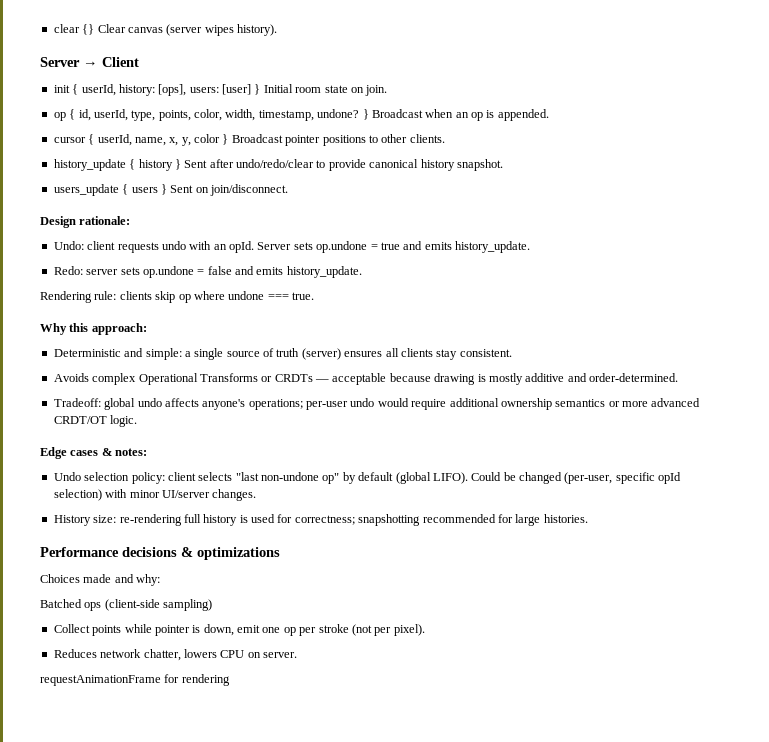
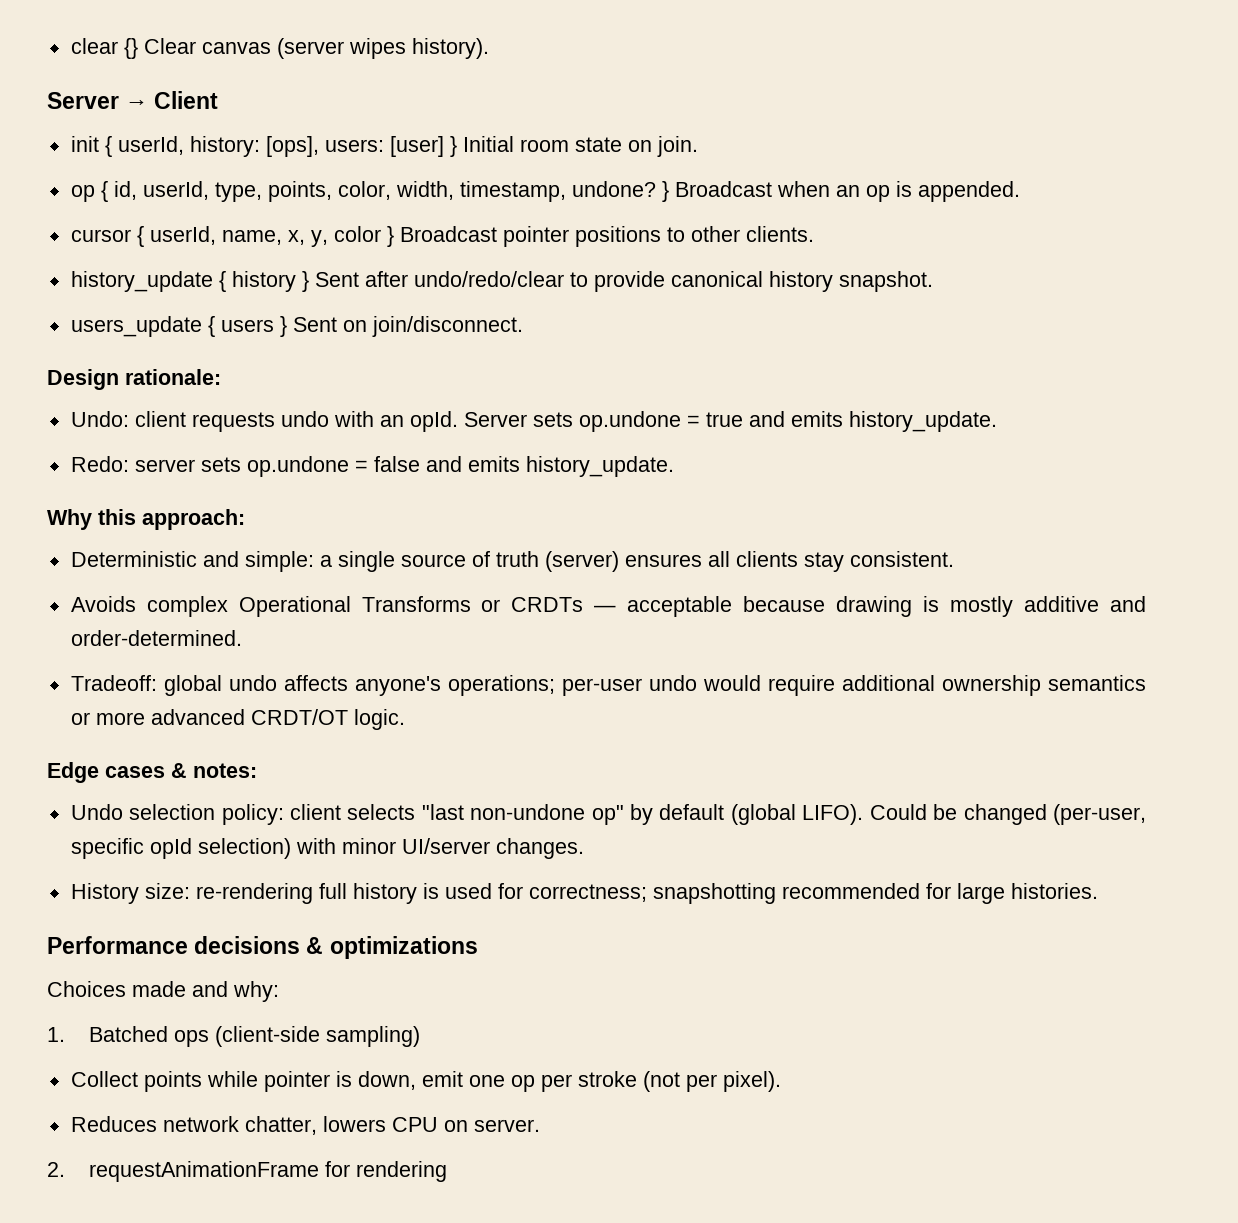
- Rendering rule: clients skip op where undone === true.
- Batched ops (client-side sampling)
+ 1. Batched ops (client-side sampling)
- requestAnimationFrame for rendering
+ 2. requestAnimationFrame for rendering

